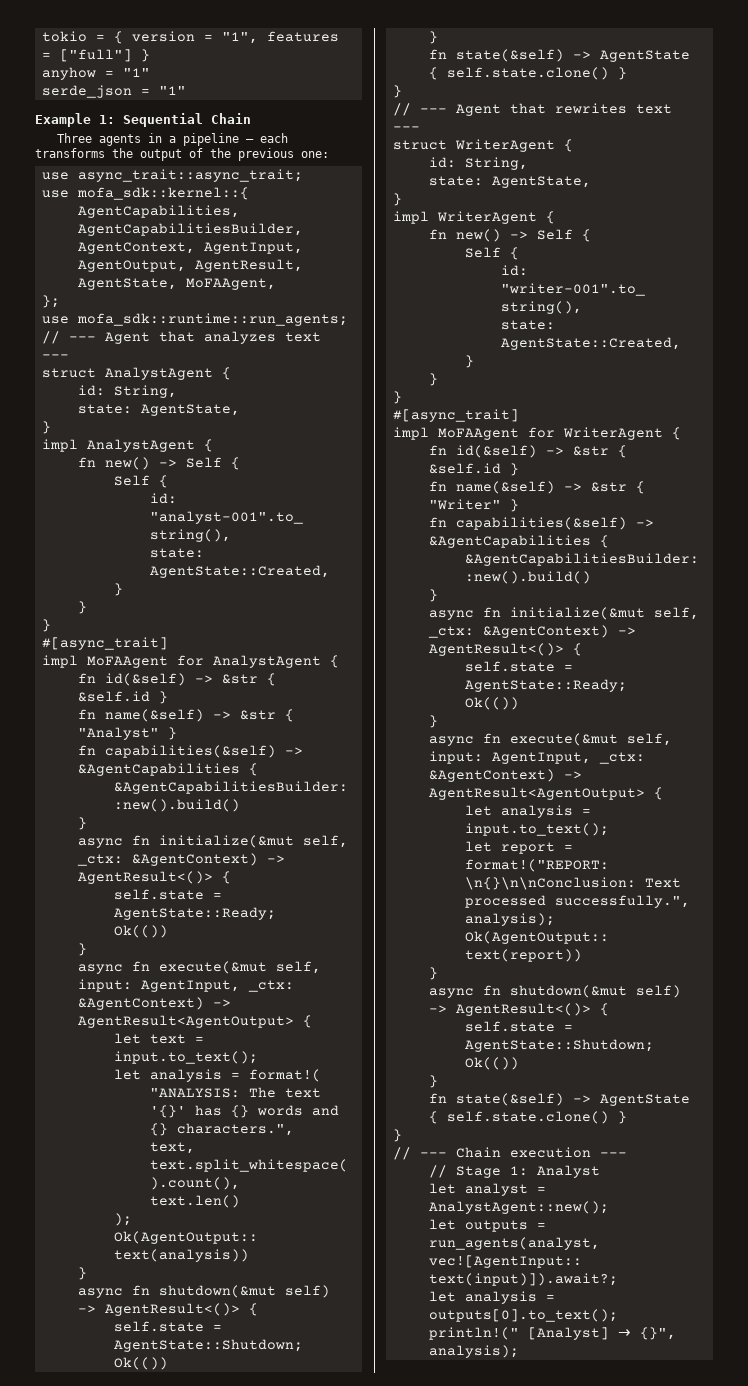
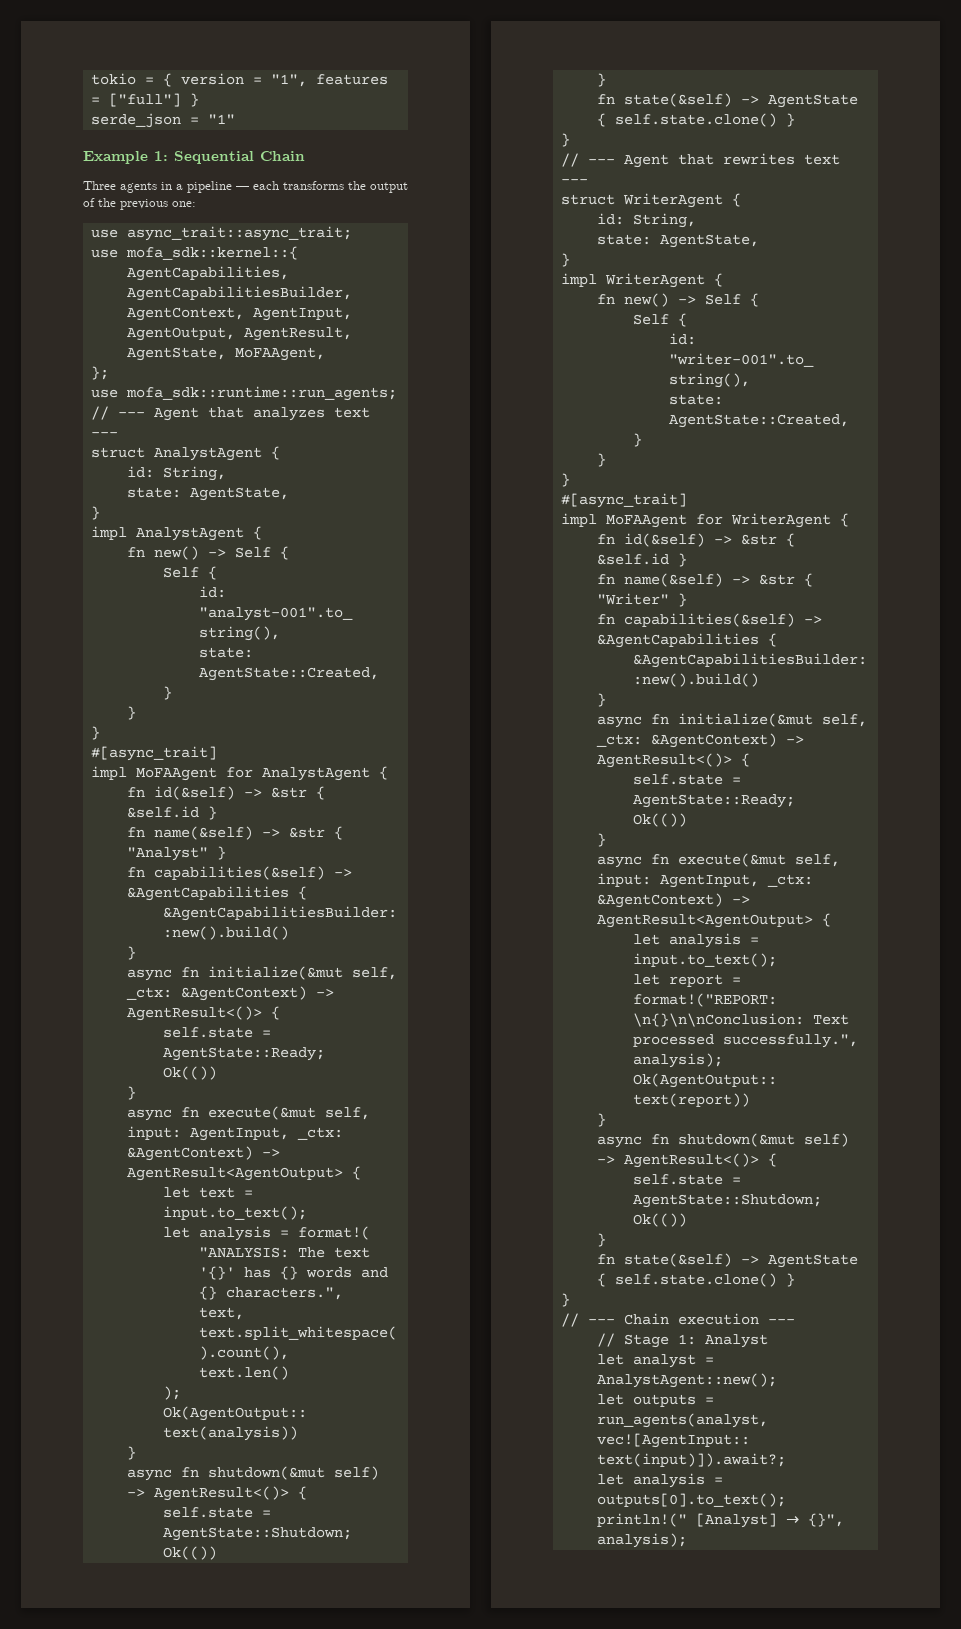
- anyhow = "1"

